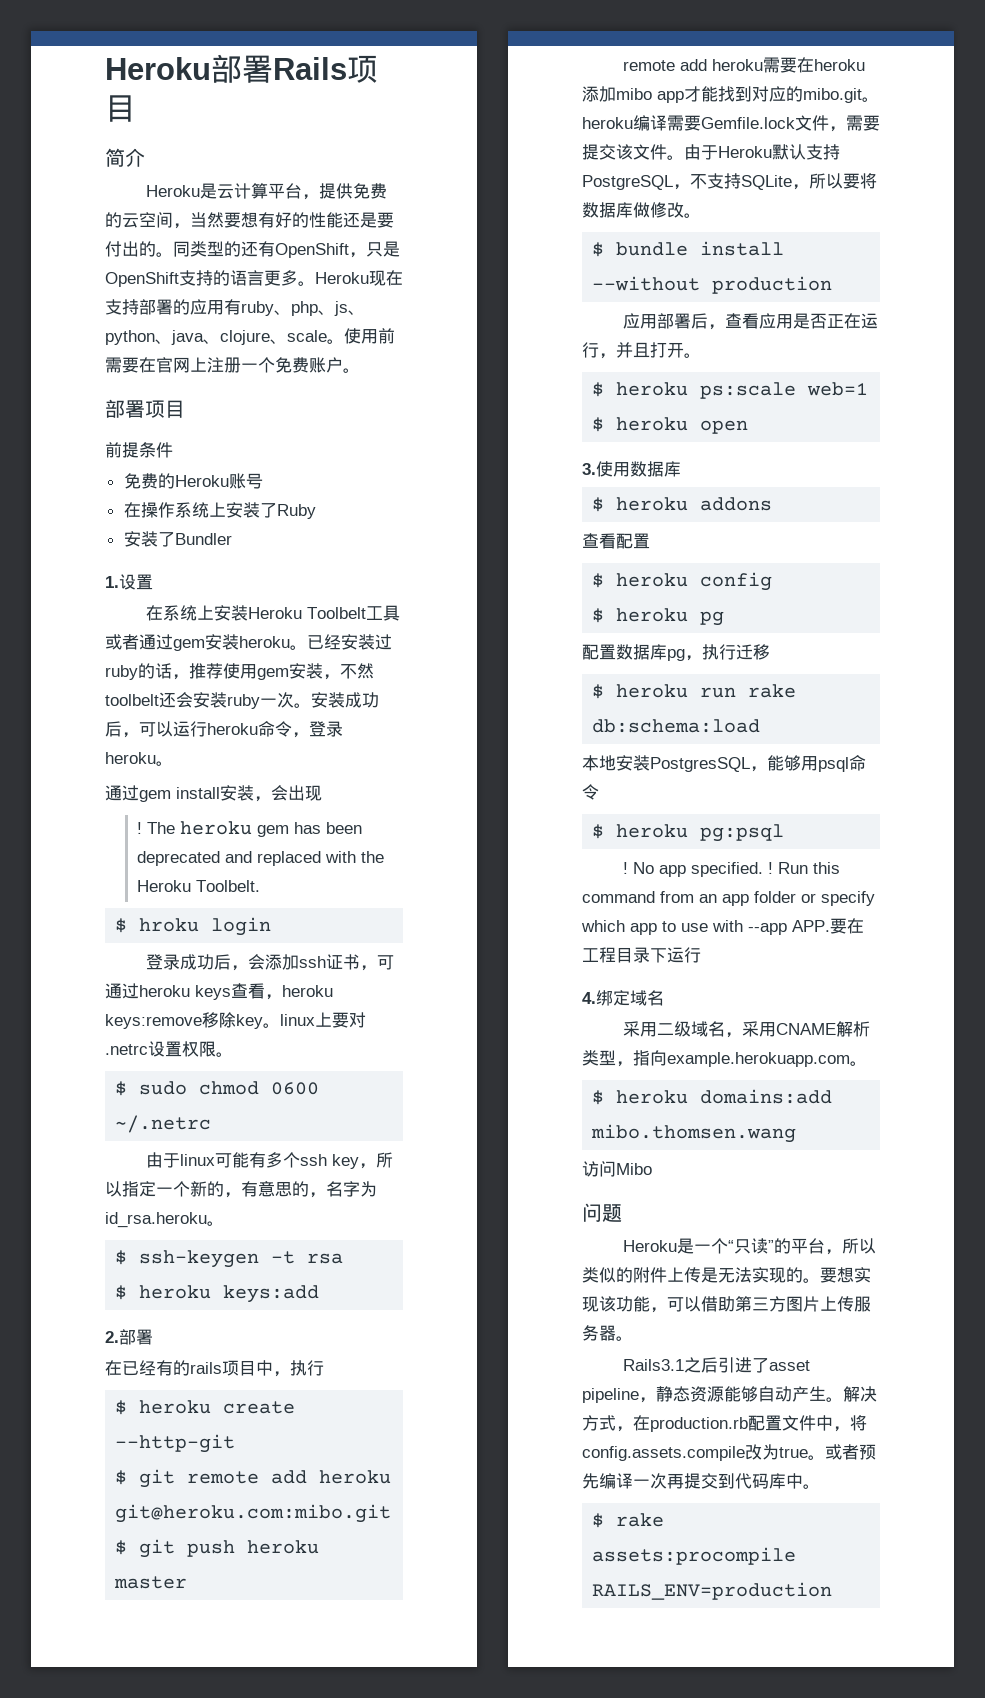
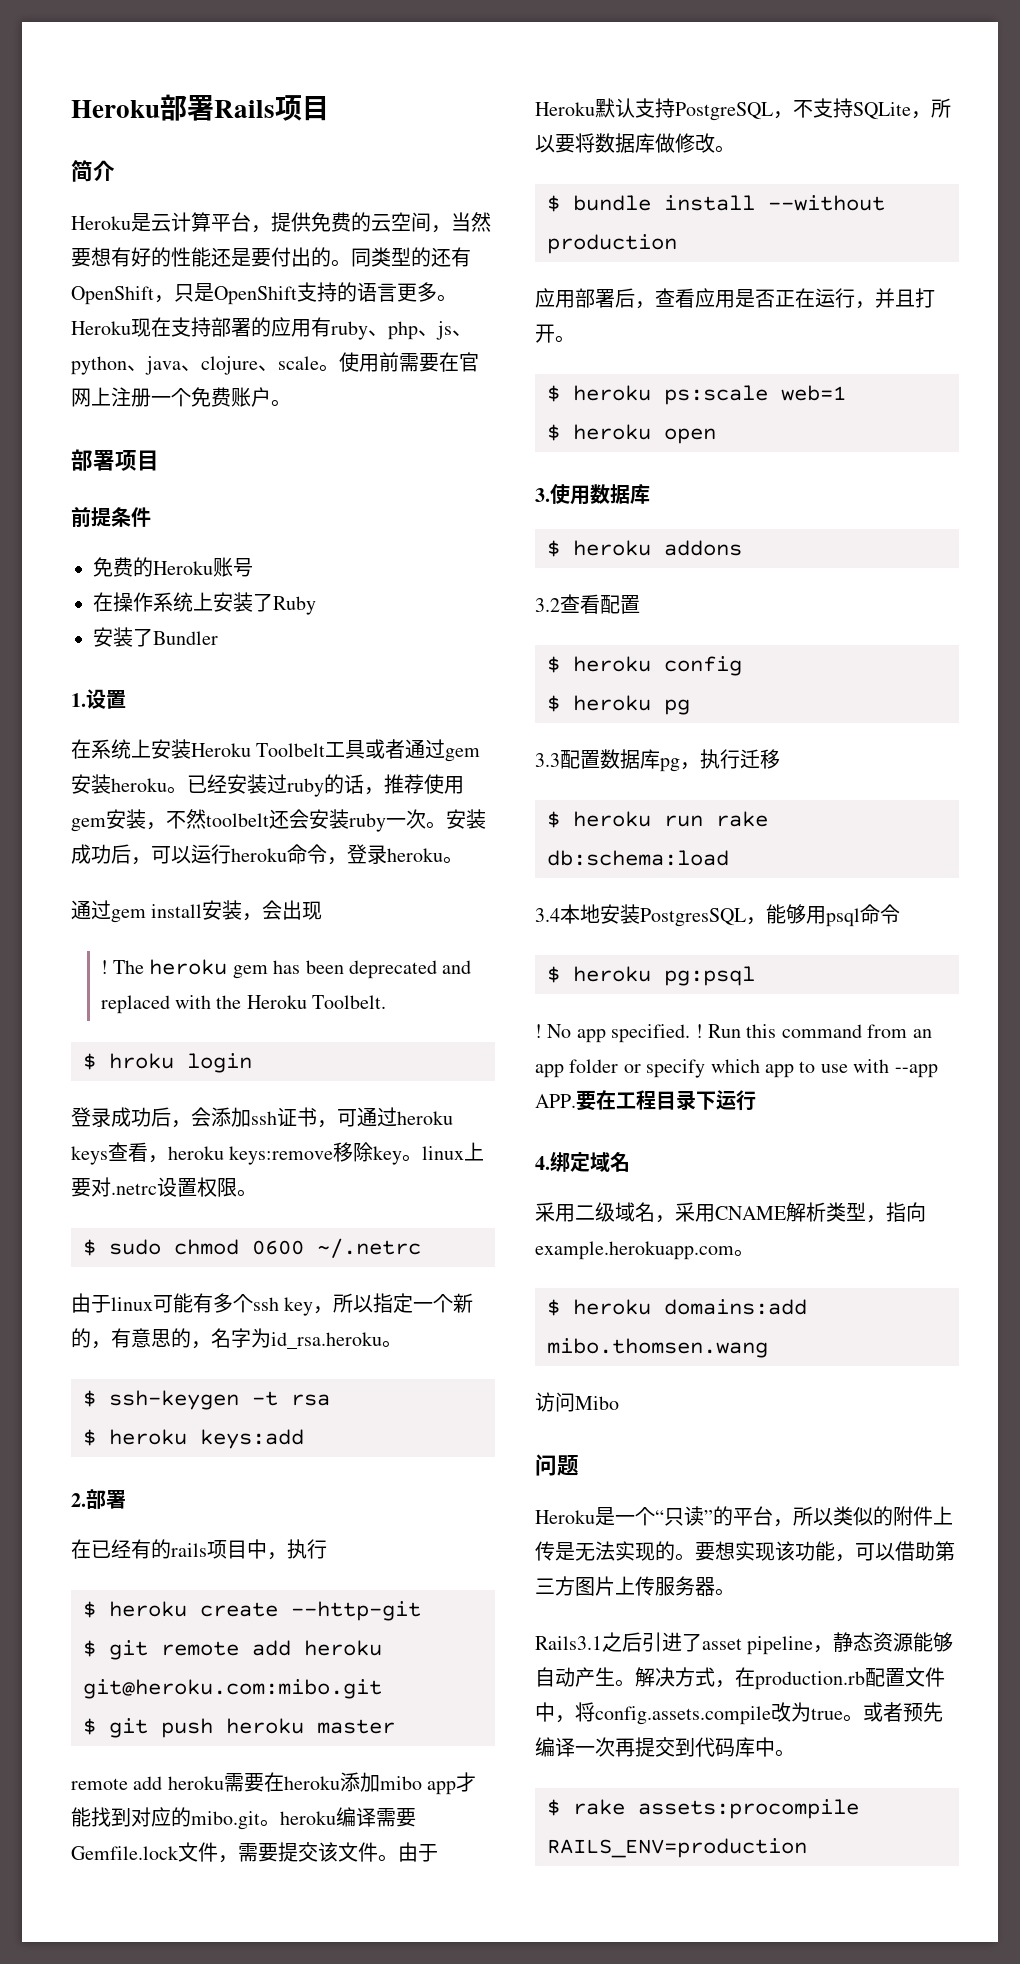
- 查看配置
+ 3.2查看配置
- 配置数据库pg，执行迁移
+ 3.3配置数据库pg，执行迁移
- 本地安装PostgresSQL，能够用psql命令
+ 3.4本地安装PostgresSQL，能够用psql命令

